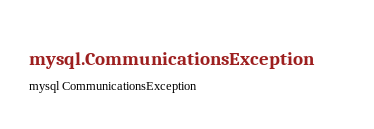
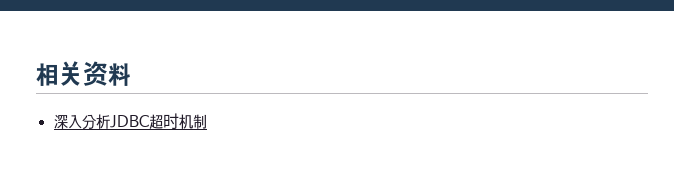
- mysql.CommunicationsException
- mysql CommunicationsException
+ 相关资料
+ 深入分析JDBC超时机制

